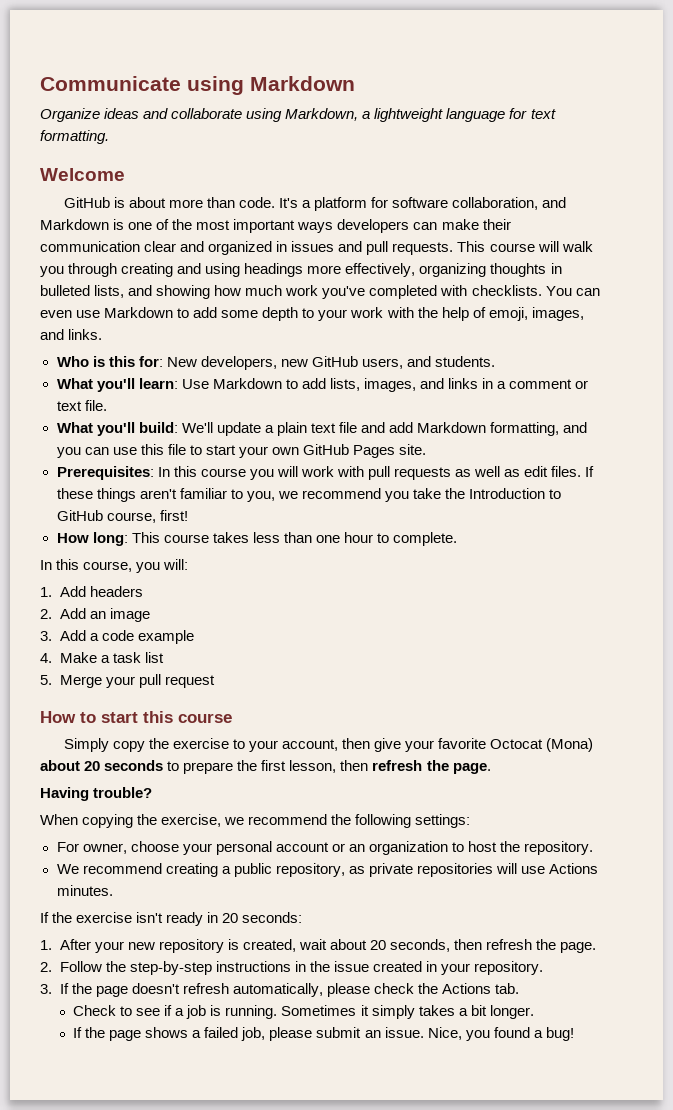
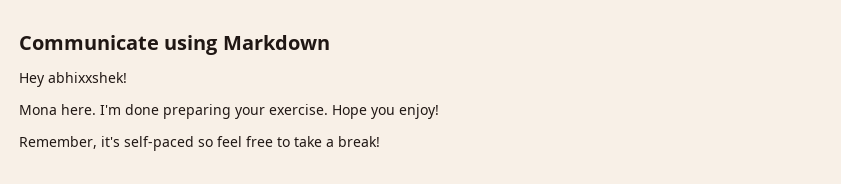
- Organize ideas and collaborate using Markdown, a lightweight language for text formatting.
- Welcome
- GitHub is about more than code. It's a platform for software collaboration, and Markdown is one of the most important ways developers can make their communication clear and organized in issues and pull requests. This course will walk you through creating and using headings more effectively, organizing thoughts in bulleted lists, and showing how much work you've completed with checklists. You can even use Markdown to add some depth to your work with the help of emoji, images, and links.
- Who is this for: New developers, new GitHub users, and students.
- What you'll learn: Use Markdown to add lists, images, and links in a comment or text file.
- What you'll build: We'll update a plain text file and add Markdown formatting, and you can use this file to start your own GitHub Pages site.
- Prerequisites: In this course you will work with pull requests as well as edit files. If these things aren't familiar to you, we recommend you take the Introduction to GitHub course, first!
- How long: This course takes less than one hour to complete.
- In this course, you will:
- 1. Add headers
- 2. Add an image
- 3. Add a code example
- 4. Make a task list
- 5. Merge your pull request
- How to start this course
- Simply copy the exercise to your account, then give your favorite Octocat (Mona) about 20 seconds to prepare the first lesson, then refresh the page.
- Having trouble?
- When copying the exercise, we recommend the following settings:
- For owner, choose your personal account or an organization to host the repository.
- We recommend creating a public repository, as private repositories will use Actions minutes.
- If the exercise isn't ready in 20 seconds:
- 1. After your new repository is created, wait about 20 seconds, then refresh the page.
- 2. Follow the step-by-step instructions in the issue created in your repository.
- 3. If the page doesn't refresh automatically, please check the Actions tab.
- Check to see if a job is running. Sometimes it simply takes a bit longer.
- If the page shows a failed job, please submit an issue. Nice, you found a bug!
+ Hey abhixxshek!
+ Mona here. I'm done preparing your exercise. Hope you enjoy!
+ Remember, it's self-paced so feel free to take a break!

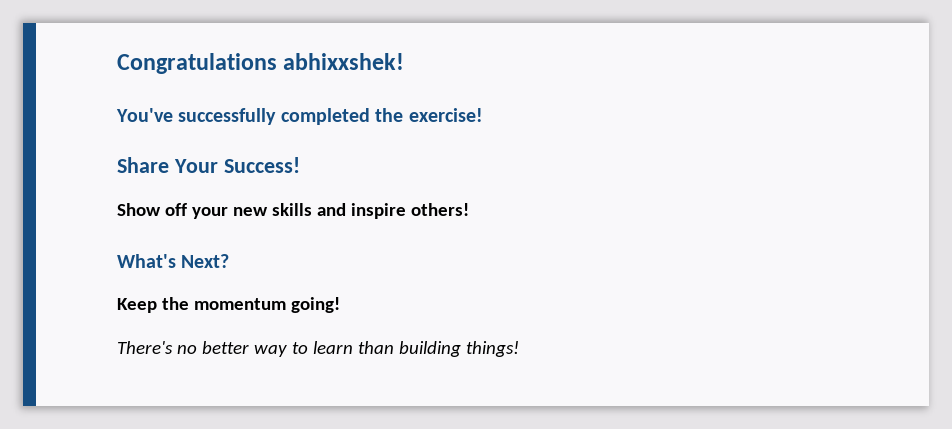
- Communicate using Markdown
- Hey abhixxshek!
- Mona here. I'm done preparing your exercise. Hope you enjoy!
- Remember, it's self-paced so feel free to take a break!
+ Congratulations abhixxshek!
+ You've successfully completed the exercise!
+ Share Your Success!
+ Show off your new skills and inspire others!
+ What's Next?
+ Keep the momentum going!
+ There's no better way to learn than building things!

